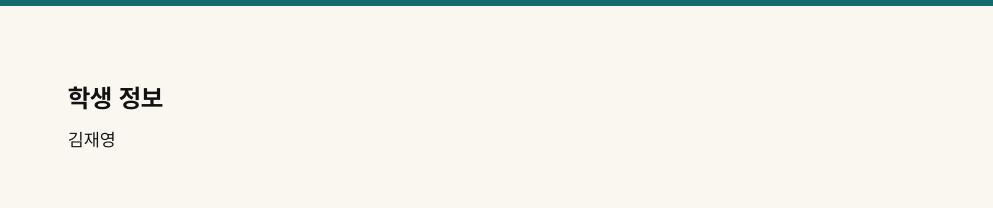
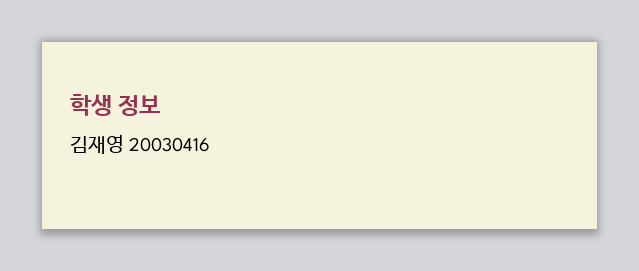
- 김재영
+ 김재영 20030416

